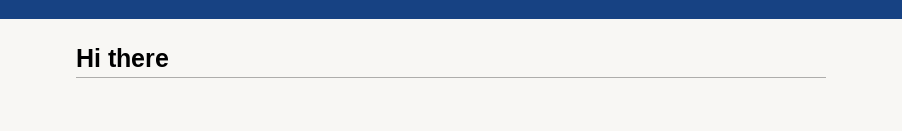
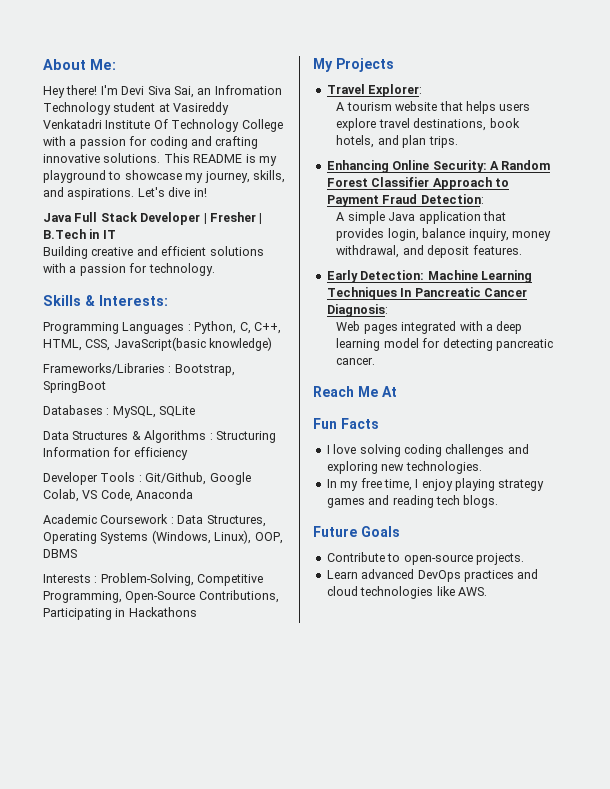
- Hi there
+ About Me:
+ Hey there! I'm Devi Siva Sai, an Infromation Technology student at Vasireddy Venkatadri Institute Of Technology College with a passion for coding and crafting innovative solutions. This README is my playground to showcase my journey, skills, and aspirations. Let's dive in!
+ Java Full Stack Developer | Fresher | B.Tech in IT
+ Building creative and efficient solutions with a passion for technology.
+ Skills & Interests:
+ Programming Languages : Python, C, C++, HTML, CSS, JavaScript(basic knowledge)
+ Frameworks/Libraries : Bootstrap, SpringBoot
+ Databases : MySQL, SQLite
+ Data Structures & Algorithms : Structuring Information for efficiency
+ Developer Tools : Git/Github, Google Colab, VS Code, Anaconda
+ Academic Coursework : Data Structures, Operating Systems (Windows, Linux), OOP, DBMS
+ Interests : Problem-Solving, Competitive Programming, Open-Source Contributions, Participating in Hackathons
+ My Projects
+ Travel Explorer:
+ A tourism website that helps users explore travel destinations, book hotels, and plan trips.
+ Enhancing Online Security: A Random Forest Classifier Approach to Payment Fraud Detection:
+ A simple Java application that provides login, balance inquiry, money withdrawal, and deposit features.
+ Early Detection: Machine Learning Techniques In Pancreatic Cancer Diagnosis:
+ Web pages integrated with a deep learning model for detecting pancreatic cancer.
+ Reach Me At
+ Fun Facts
+ I love solving coding challenges and exploring new technologies.
+ In my free time, I enjoy playing strategy games and reading tech blogs.
+ Future Goals
+ Contribute to open-source projects.
+ Learn advanced DevOps practices and cloud technologies like AWS.

